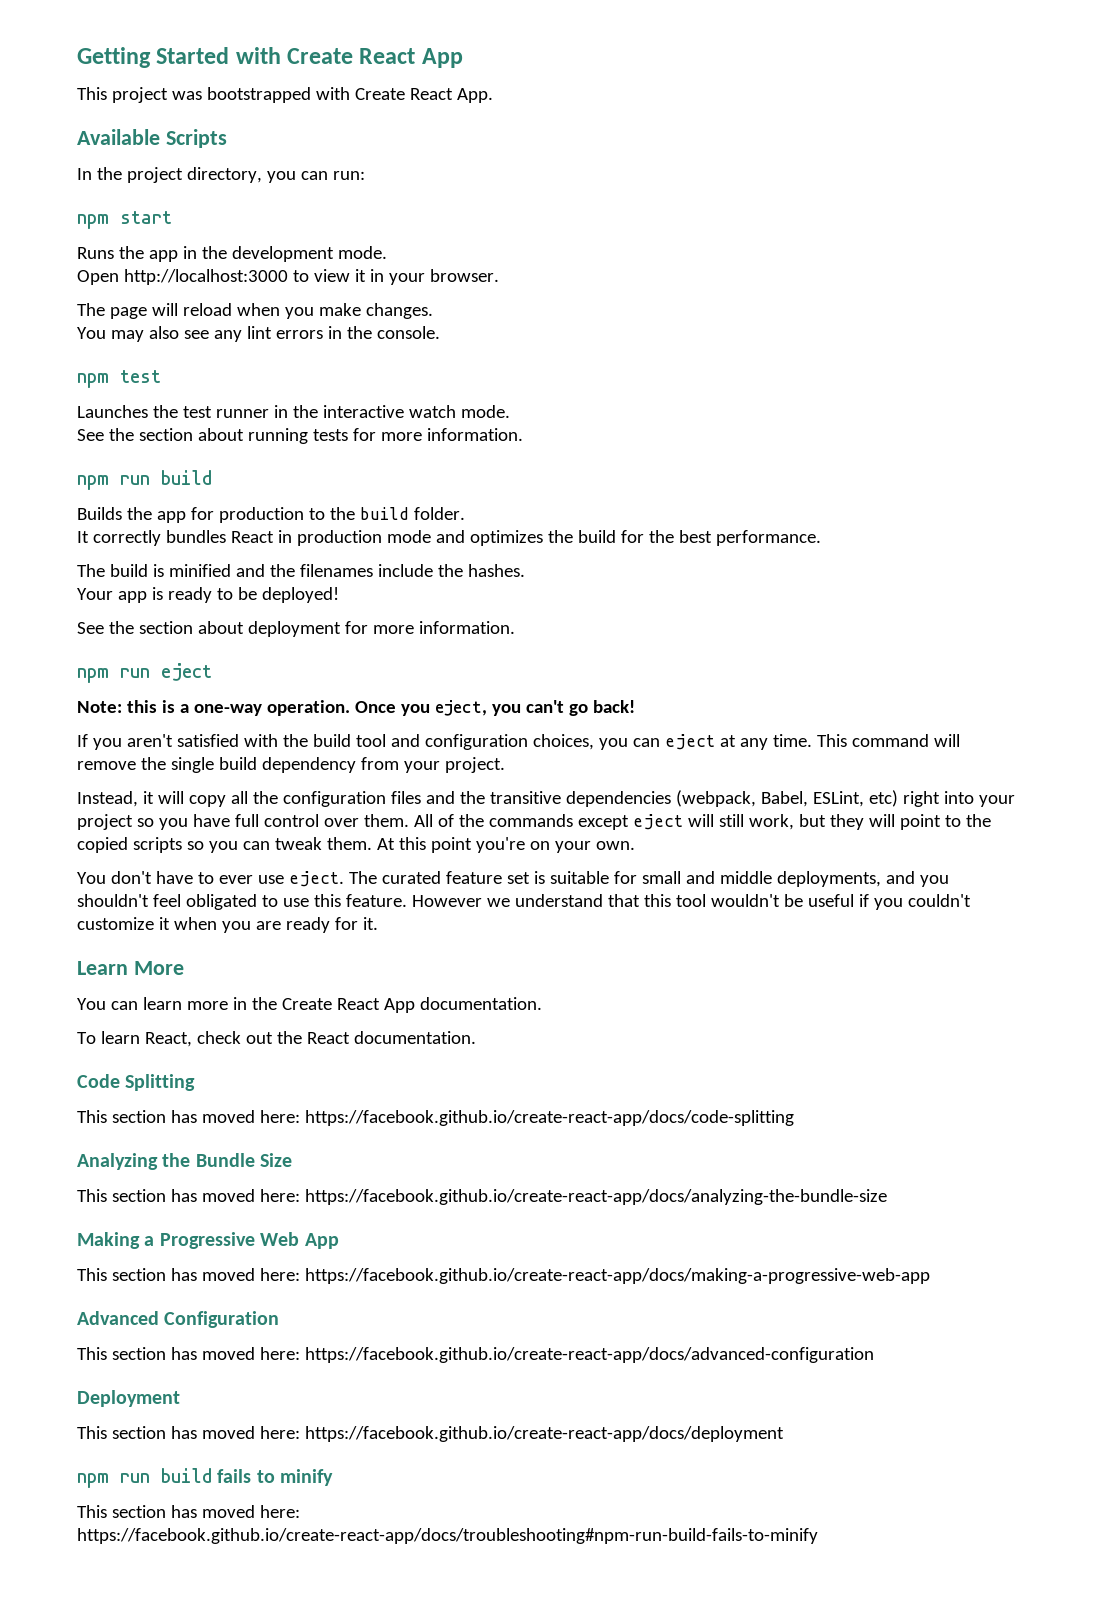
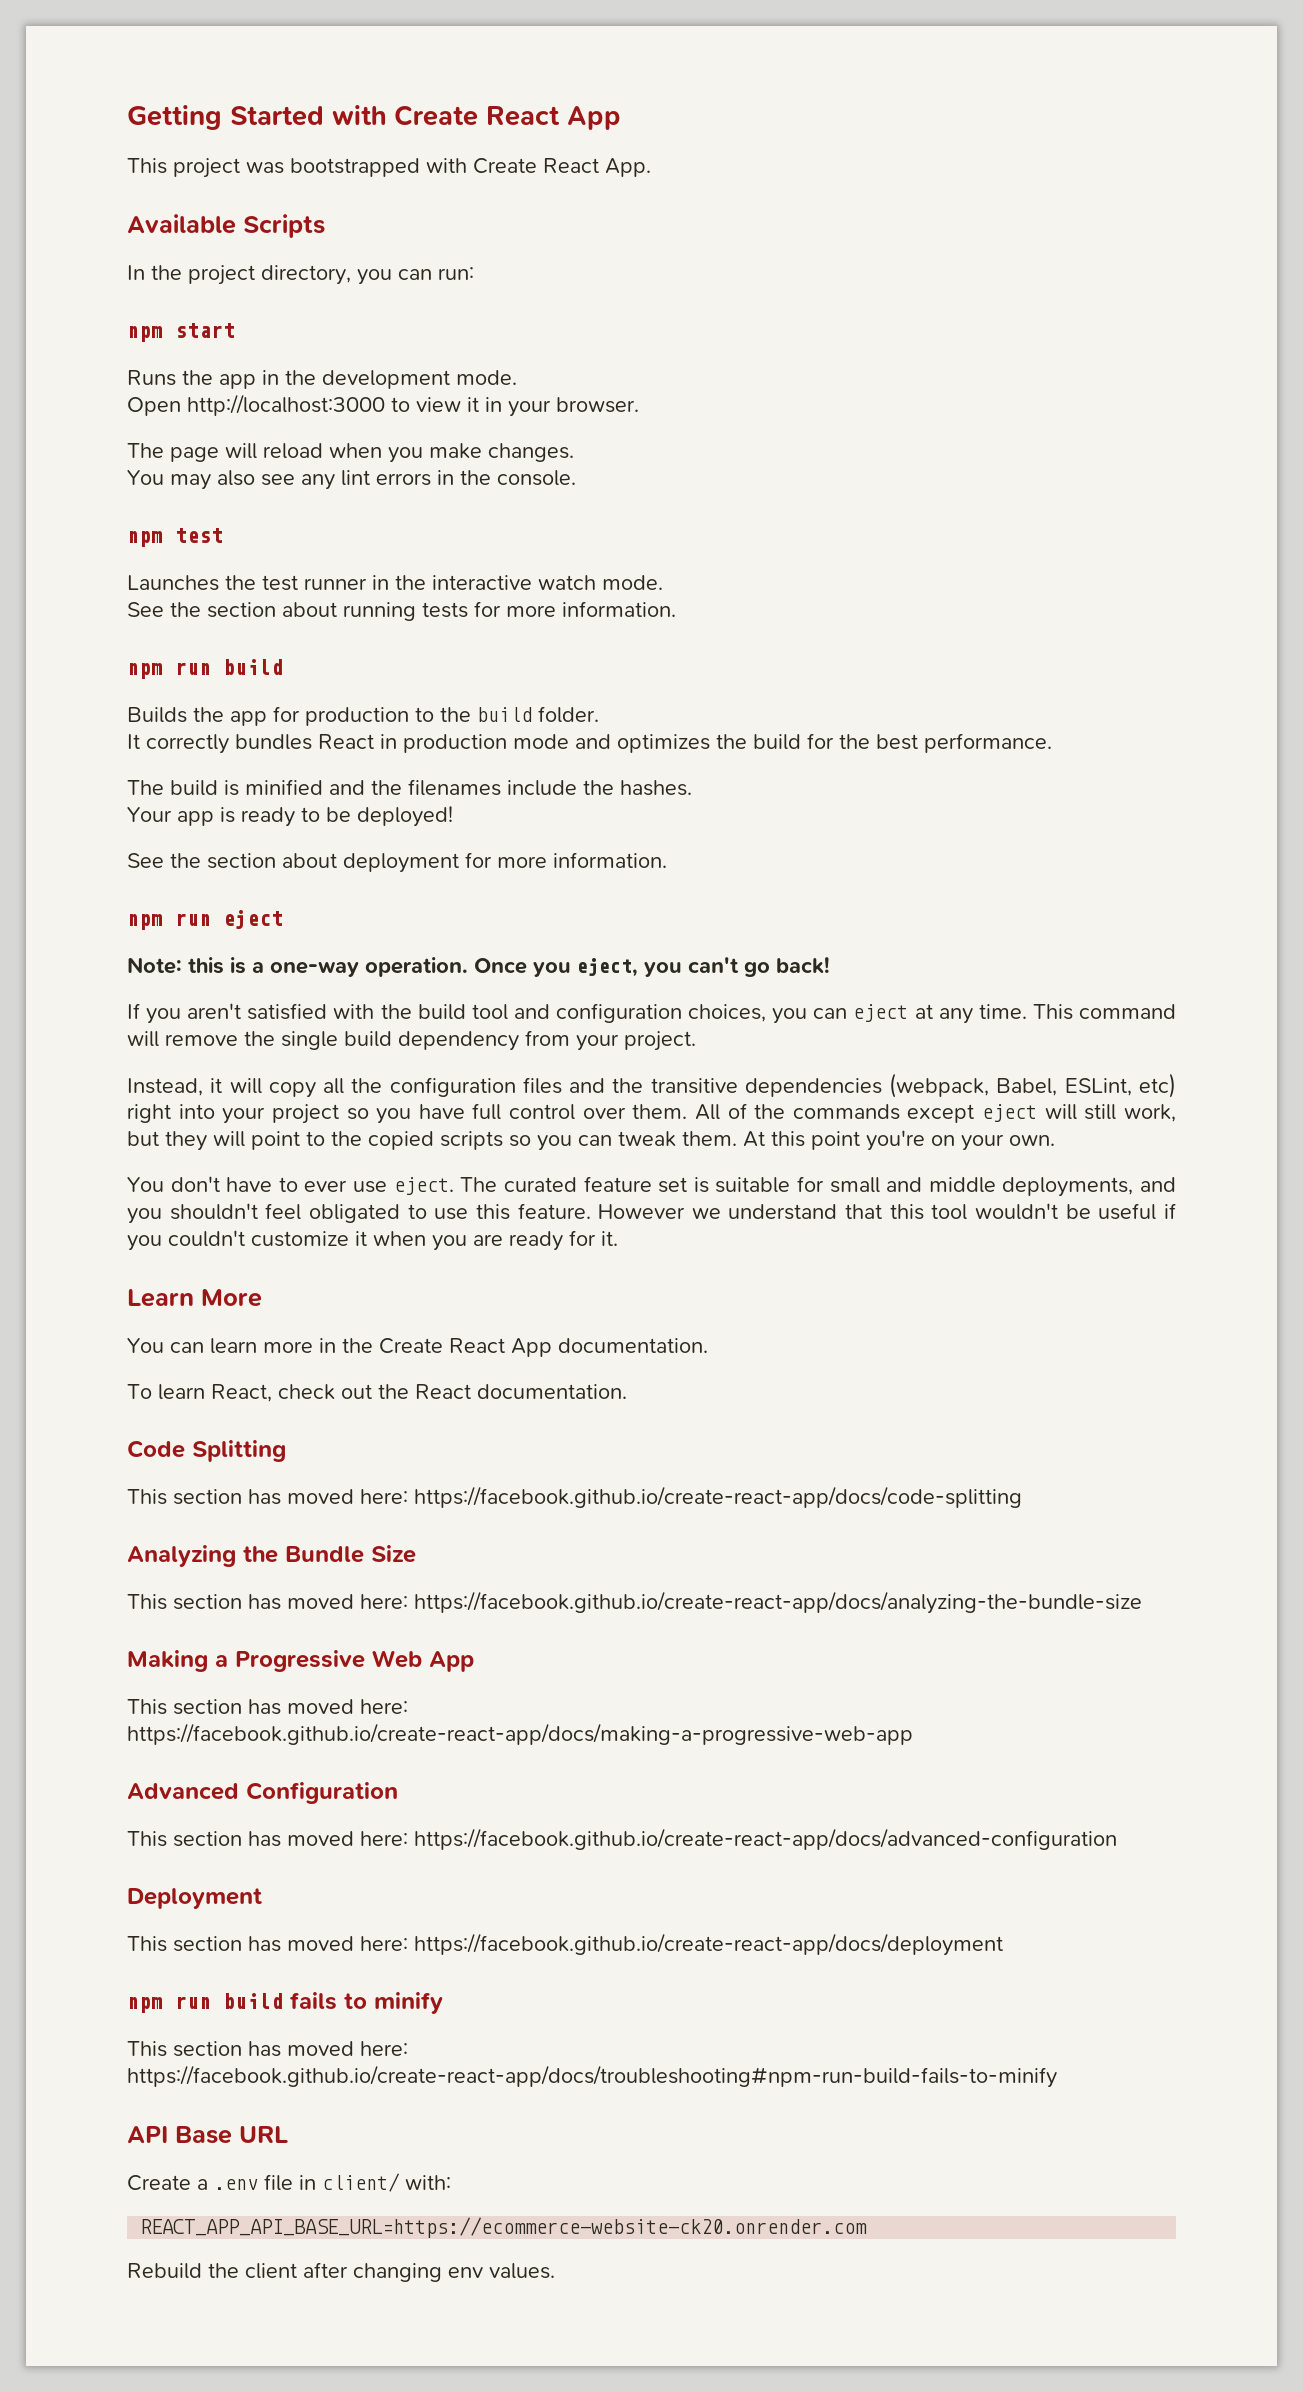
+ API Base URL
+ Create a .env file in client/ with:
+ REACT_APP_API_BASE_URL=https://ecommerce-website-ck20.onrender.com
+ Rebuild the client after changing env values.

